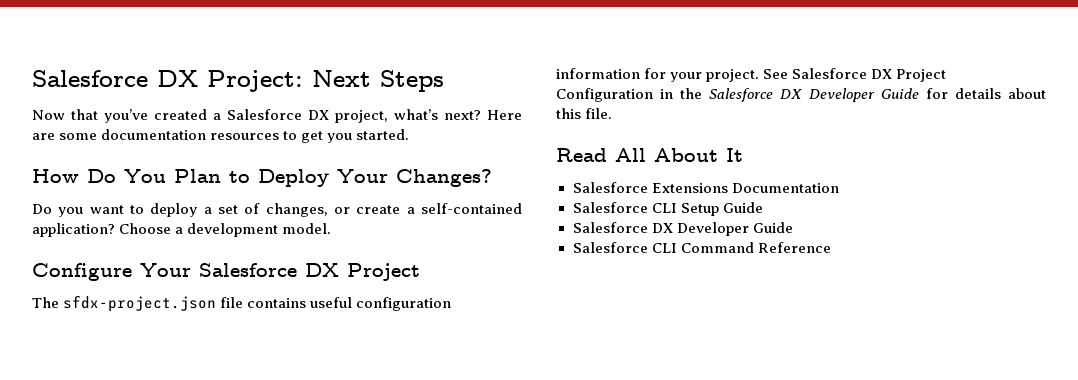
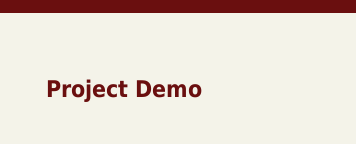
- Salesforce DX Project: Next Steps
- Now that you’ve created a Salesforce DX project, what’s next? Here are some documentation resources to get you started.
- How Do You Plan to Deploy Your Changes?
- Do you want to deploy a set of changes, or create a self-contained application? Choose a development model.
- Configure Your Salesforce DX Project
- The sfdx-project.json file contains useful configuration information for your project. See Salesforce DX Project Configuration in the Salesforce DX Developer Guide for details about this file.
- Read All About It
- Salesforce Extensions Documentation
- Salesforce CLI Setup Guide
- Salesforce DX Developer Guide
- Salesforce CLI Command Reference
+ Project Demo

